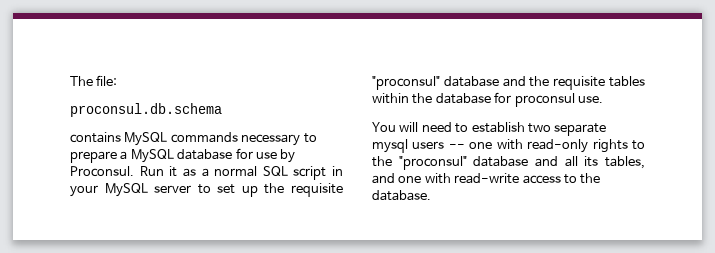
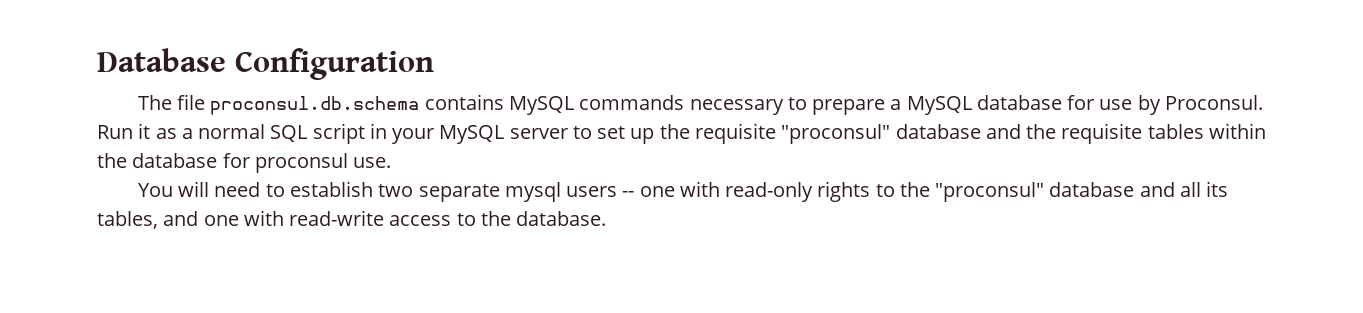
- The file:
- proconsul.db.schema
- contains MySQL commands necessary to prepare a MySQL database for use by Proconsul.
+ Database Configuration
+ The file proconsul.db.schema contains MySQL commands necessary to prepare a MySQL database for use by Proconsul.

